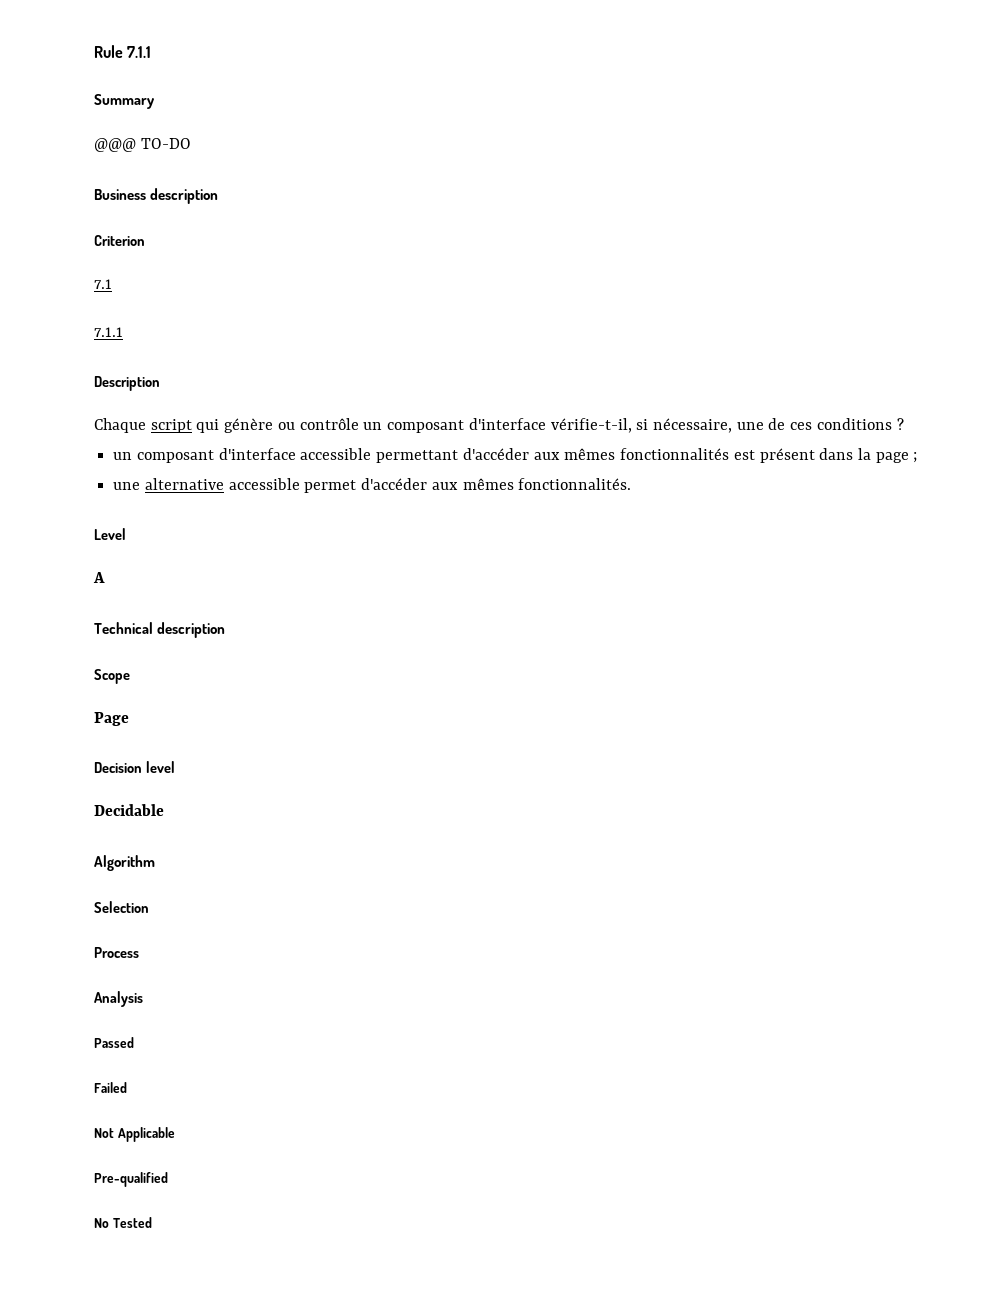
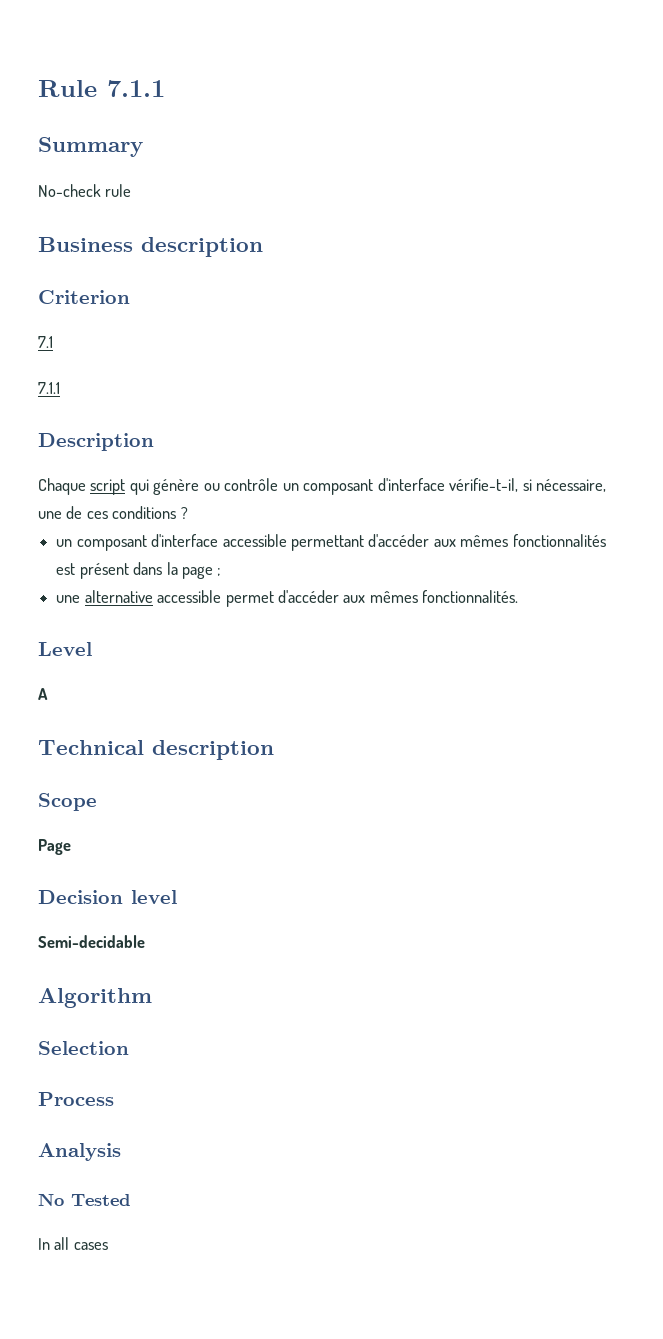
- @@@ TO-DO
+ No-check rule
- Decidable
+ Semi-decidable
- Passed
- Failed
- Not Applicable
- Pre-qualified
+ In all cases

